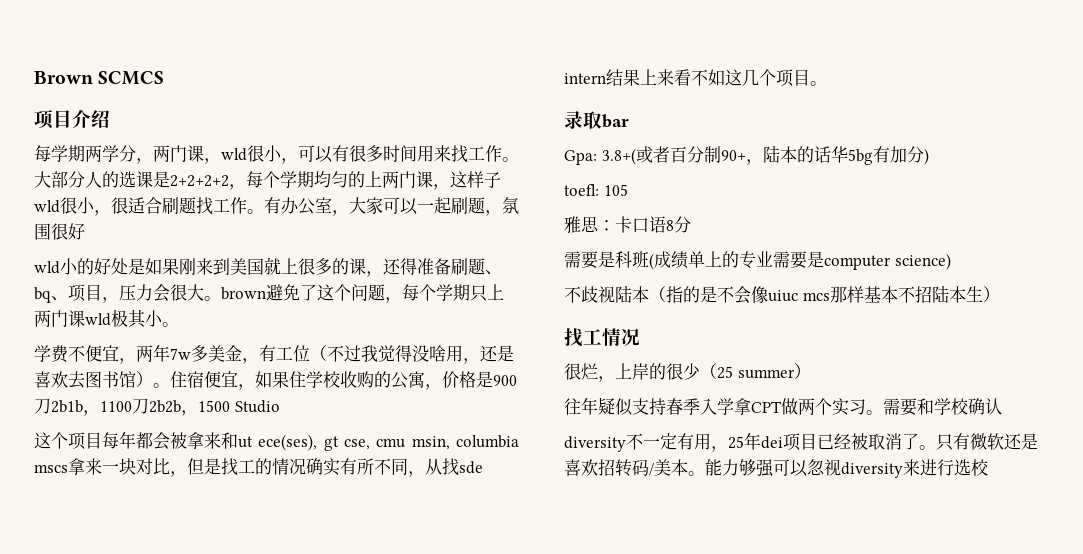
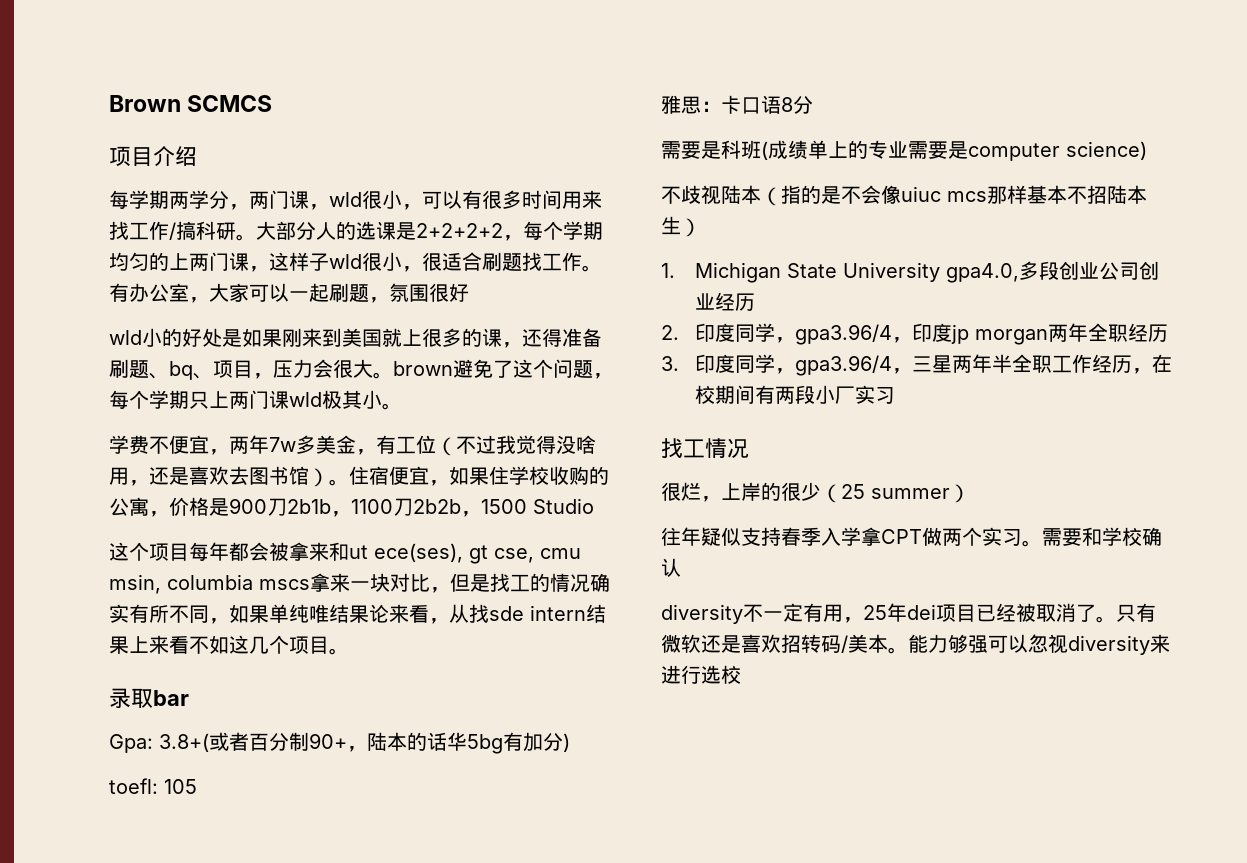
- 每学期两学分，两门课，wld很小，可以有很多时间用来找工作。
+ 每学期两学分，两门课，wld很小，可以有很多时间用来找工作/搞科研。
- 这个项目每年都会被拿来和ut ece(ses), gt cse, cmu msin, columbia mscs拿来一块对比，但是找工的情况确实有所不同，从找sde intern结果上来看不如这几个项目。
+ 这个项目每年都会被拿来和ut ece(ses), gt cse, cmu msin, columbia mscs拿来一块对比，但是找工的情况确实有所不同，如果单纯唯结果论来看，从找sde intern结果上来看不如这几个项目。
+ 1. Michigan State University gpa4.0,多段创业公司创业经历
+ 2.印度同学，gpa3.96/4，印度jp morgan两年全职经历
+ 3.印度同学，gpa3.96/4，三星两年半全职工作经历，在校期间有两段小厂实习

